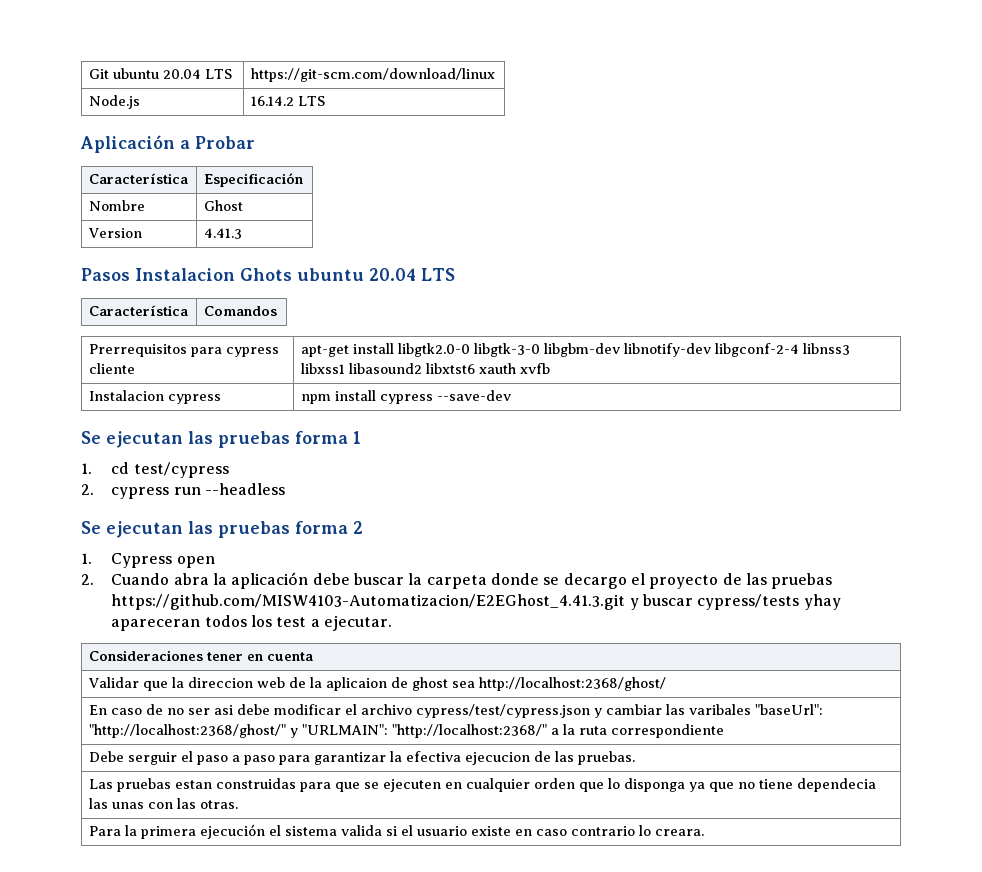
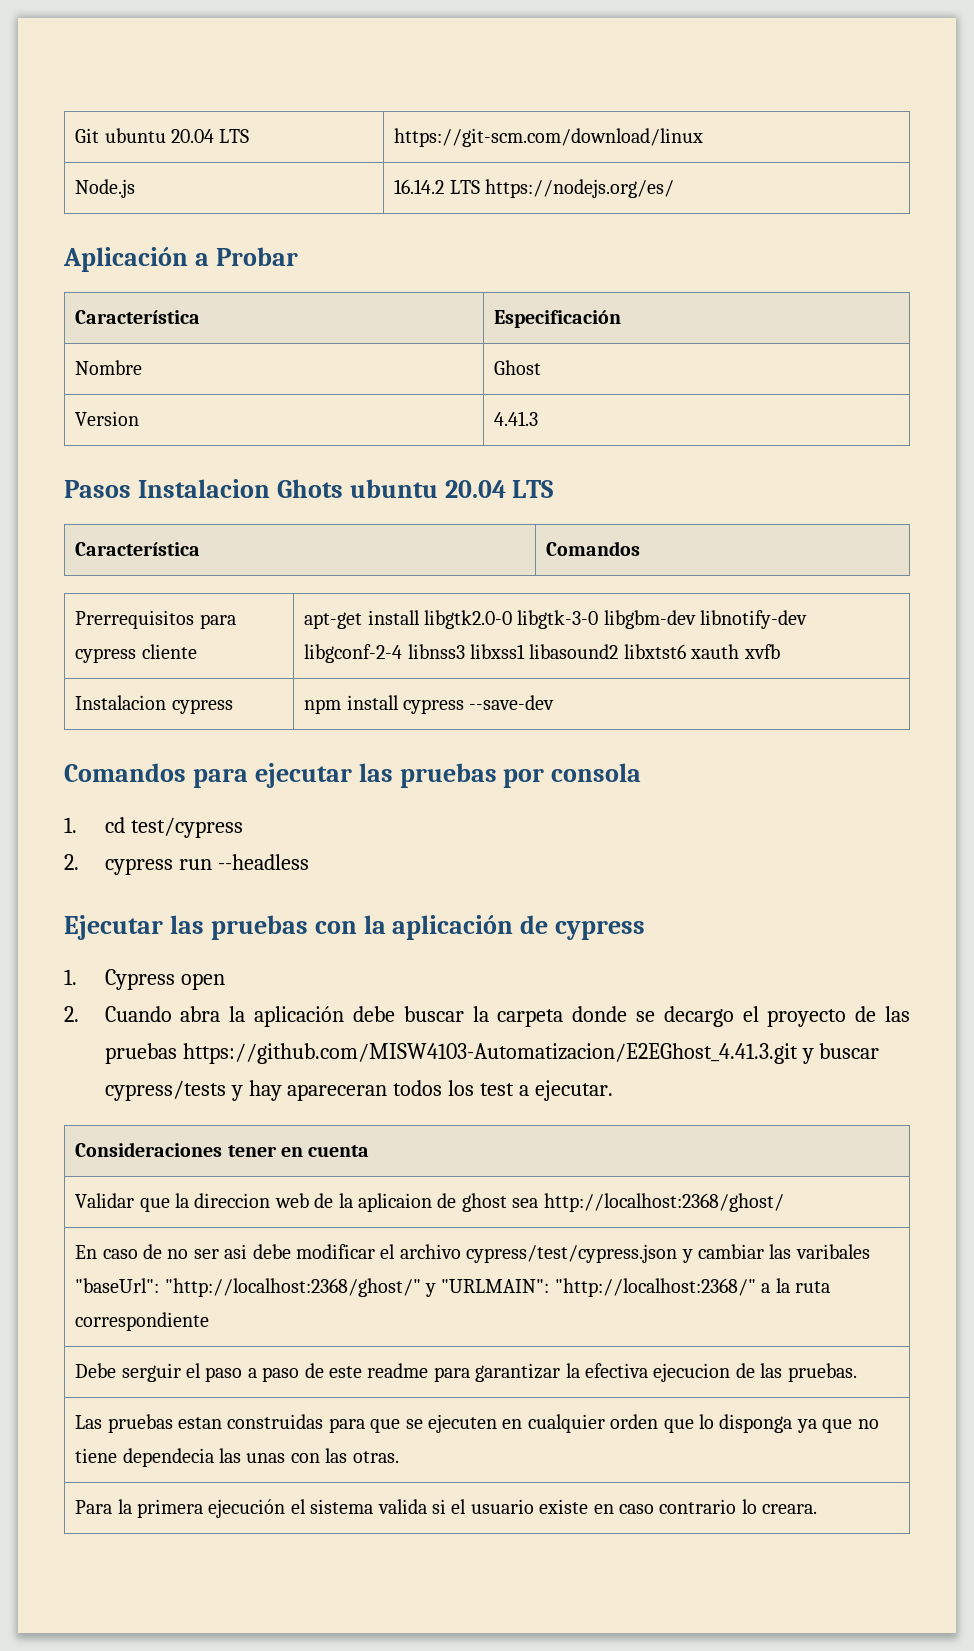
- Node.js | 16.14.2 LTS
+ Node.js | 16.14.2 LTS https://nodejs.org/es/
- Se ejecutan las pruebas forma 1
+ Comandos para ejecutar las pruebas por consola
- Se ejecutan las pruebas forma 2
+ Ejecutar las pruebas con la aplicación de cypress
- 2. Cuando abra la aplicación debe buscar la carpeta donde se decargo el proyecto de las pruebas https://github.com/MISW4103-Automatizacion/E2EGhost_4.41.3.git y buscar cypress/tests yhay apareceran todos los test a ejecutar.
+ 2. Cuando abra la aplicación debe buscar la carpeta donde se decargo el proyecto de las pruebas https://github.com/MISW4103-Automatizacion/E2EGhost_4.41.3.git y buscar cypress/tests y hay apareceran todos los test a ejecutar.
- Debe serguir el paso a paso para garantizar la efectiva ejecucion de las pruebas.
+ Debe serguir el paso a paso de este readme para garantizar la efectiva ejecucion de las pruebas.

